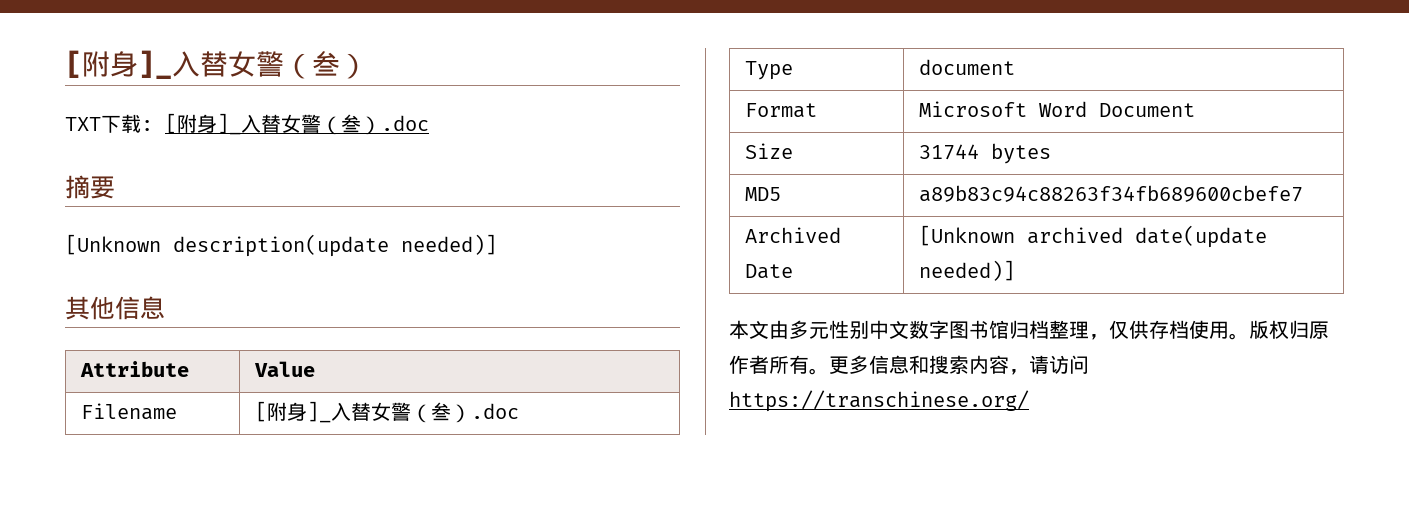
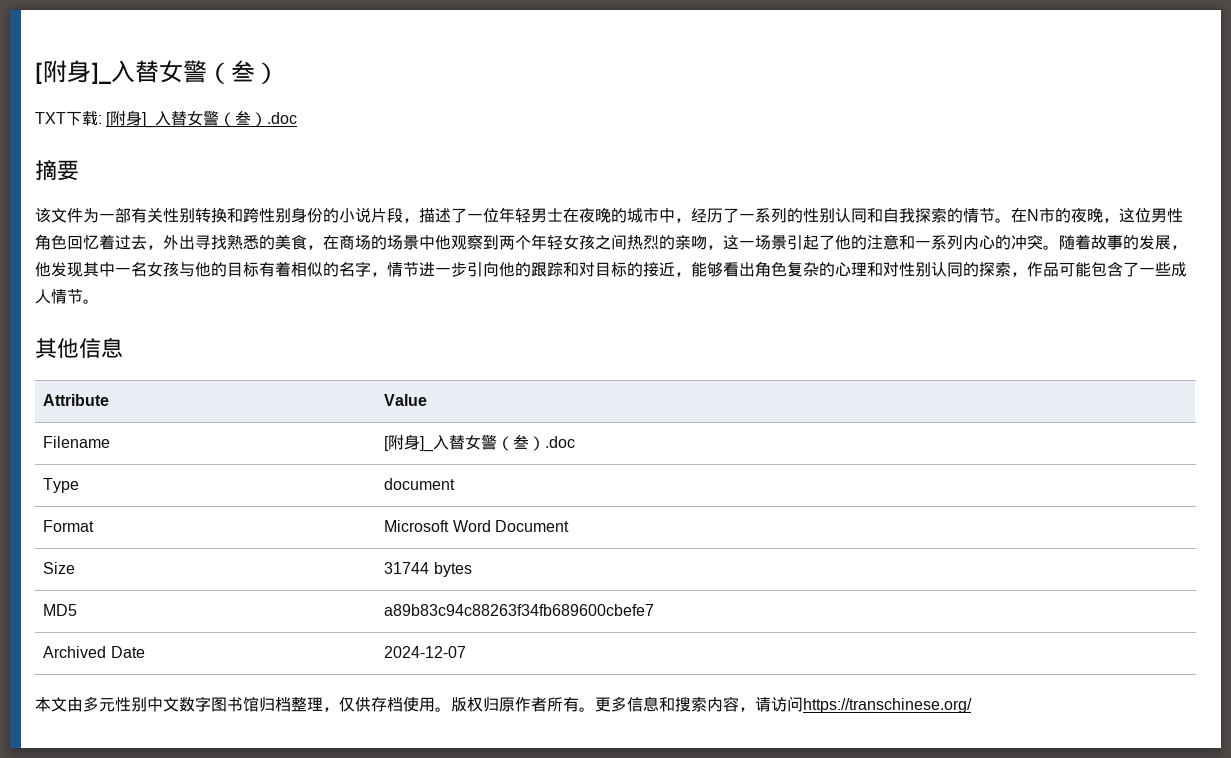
- [Unknown description(update needed)]
+ 该文件为一部有关性别转换和跨性别身份的小说片段，描述了一位年轻男士在夜晚的城市中，经历了一系列的性别认同和自我探索的情节。在N市的夜晚，这位男性角色回忆着过去，外出寻找熟悉的美食，在商场的场景中他观察到两个年轻女孩之间热烈的亲吻，这一场景引起了他的注意和一系列内心的冲突。随着故事的发展，他发现其中一名女孩与他的目标有着相似的名字，情节进一步引向他的跟踪和对目标的接近，能够看出角色复杂的心理和对性别认同的探索，作品可能包含了一些成人情节。
- Archived Date | [Unknown archived date(update needed)]
+ Archived Date | 2024-12-07

